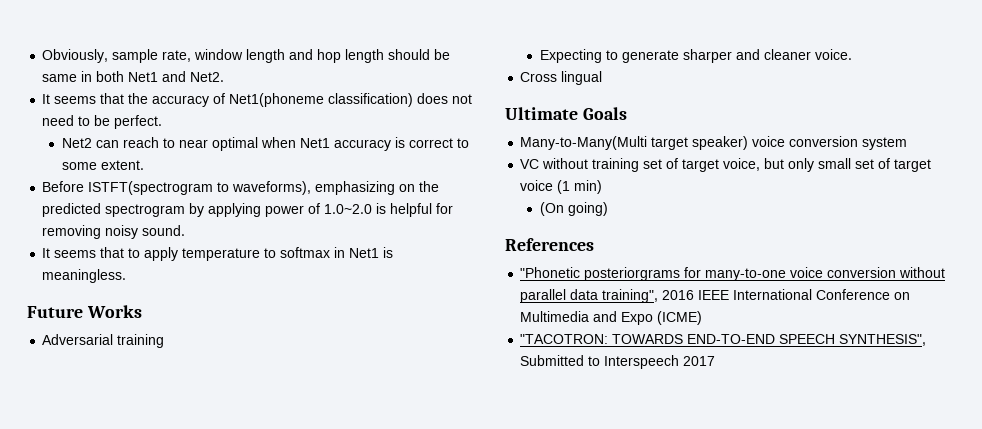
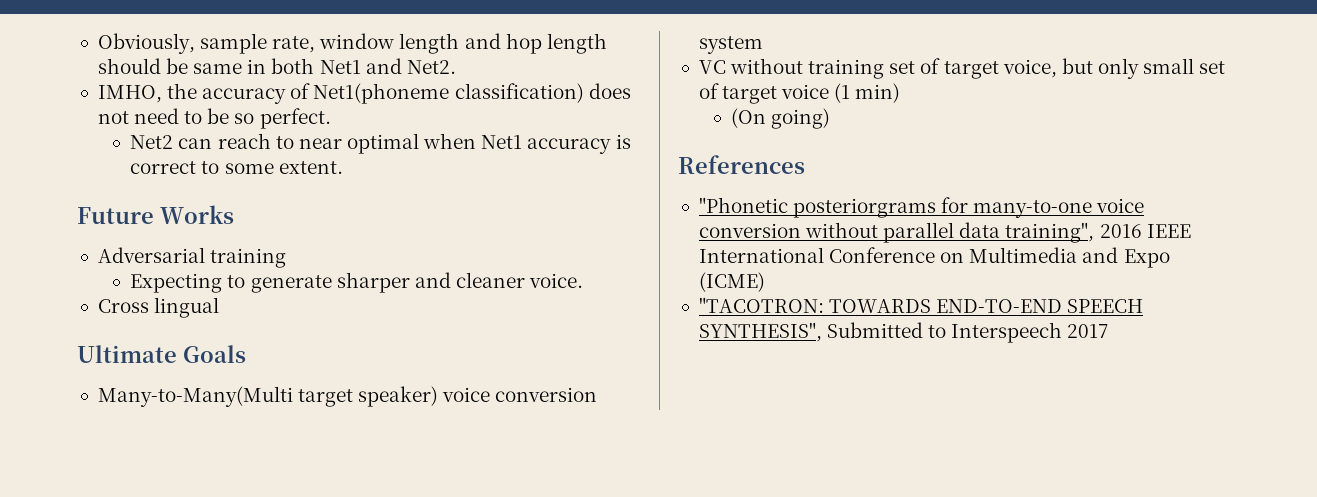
- It seems that the accuracy of Net1(phoneme classification) does not need to be perfect.
+ IMHO, the accuracy of Net1(phoneme classification) does not need to be so perfect.
- Before ISTFT(spectrogram to waveforms), emphasizing on the predicted spectrogram by applying power of 1.0~2.0 is helpful for removing noisy sound.
- It seems that to apply temperature to softmax in Net1 is meaningless.

